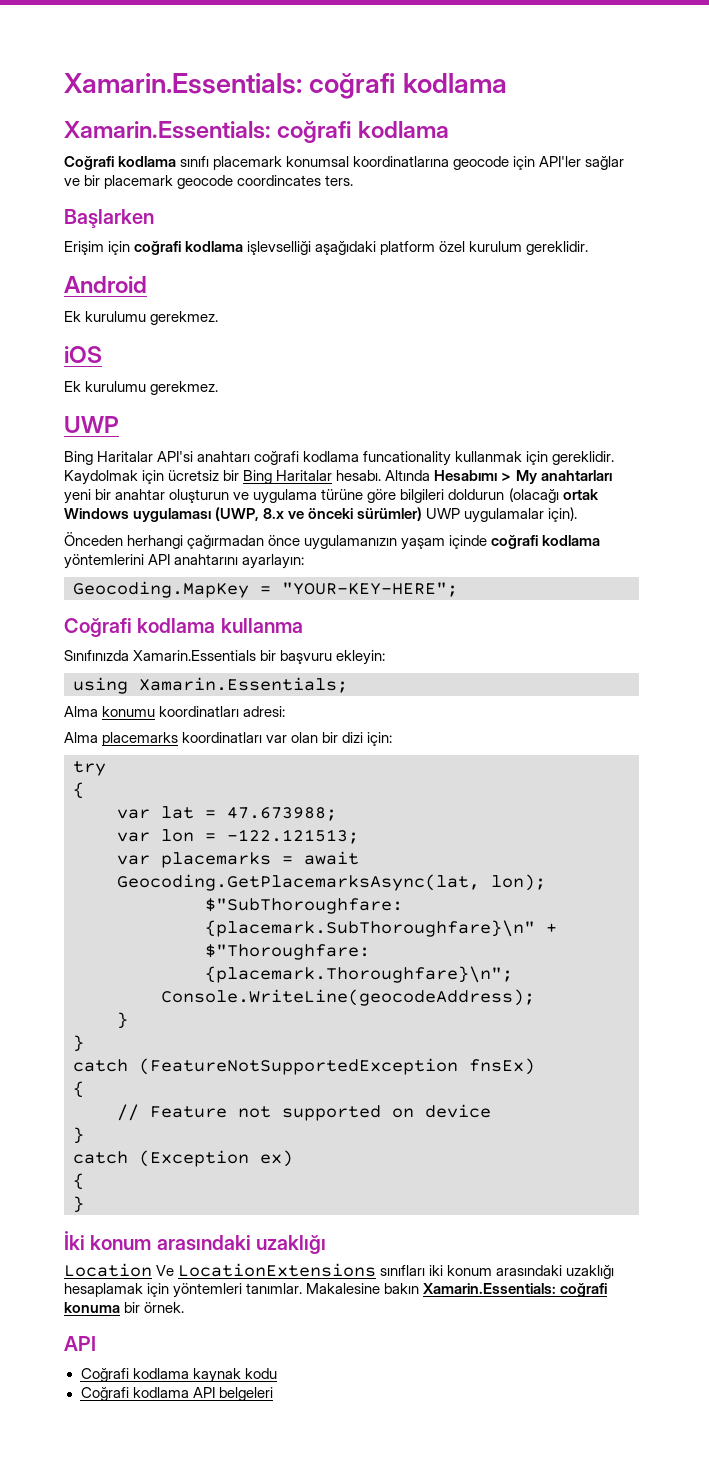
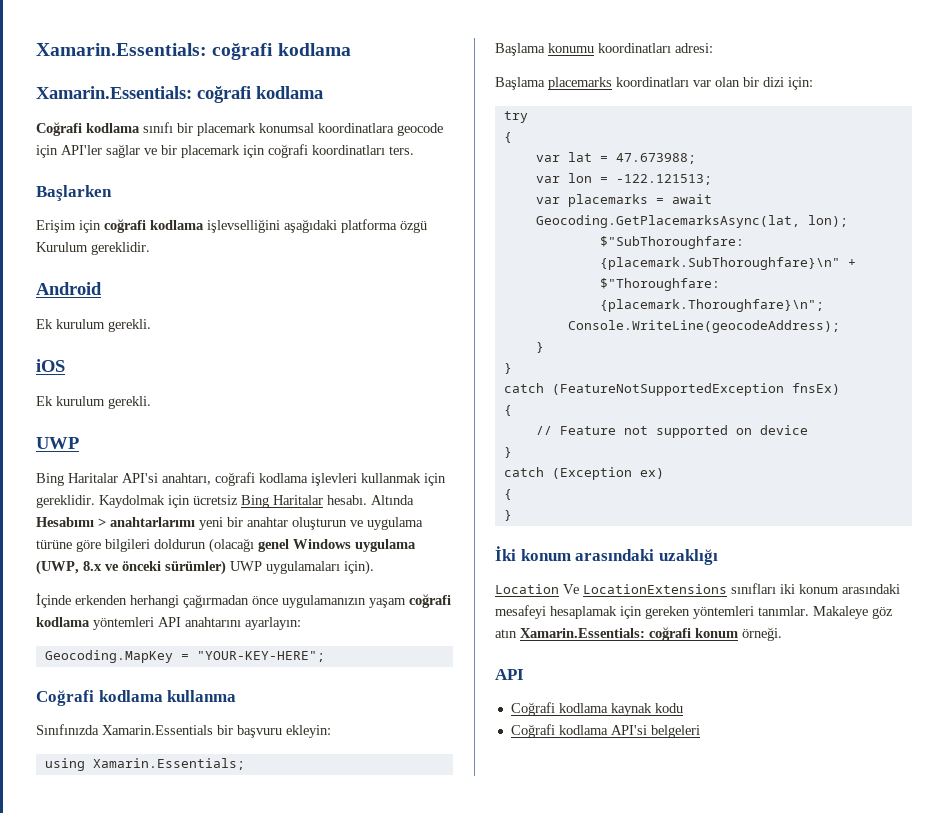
- Coğrafi kodlama sınıfı placemark konumsal koordinatlarına geocode için API'ler sağlar ve bir placemark geocode coordincates ters.
+ Coğrafi kodlama sınıfı bir placemark konumsal koordinatlara geocode için API'ler sağlar ve bir placemark için coğrafi koordinatları ters.
- Erişim için coğrafi kodlama işlevselliği aşağıdaki platform özel kurulum gereklidir.
+ Erişim için coğrafi kodlama işlevselliğini aşağıdaki platforma özgü Kurulum gereklidir.
  Android
- Ek kurulumu gerekmez.
+ Ek kurulum gerekli.
  iOS
- Ek kurulumu gerekmez.
+ Ek kurulum gerekli.
- Bing Haritalar API'si anahtarı coğrafi kodlama funcationality kullanmak için gereklidir.
+ Bing Haritalar API'si anahtarı, coğrafi kodlama işlevleri kullanmak için gereklidir.
- Kaydolmak için ücretsiz bir Bing Haritalar hesabı.
+ Kaydolmak için ücretsiz Bing Haritalar hesabı.
- Altında Hesabımı > My anahtarları yeni bir anahtar oluşturun ve uygulama türüne göre bilgileri doldurun (olacağı ortak Windows uygulaması (UWP, 8.x ve önceki sürümler) UWP uygulamalar için).
+ Altında Hesabımı > anahtarlarımı yeni bir anahtar oluşturun ve uygulama türüne göre bilgileri doldurun (olacağı genel Windows uygulama (UWP, 8.x ve önceki sürümler) UWP uygulamaları için).
- Önceden herhangi çağırmadan önce uygulamanızın yaşam içinde coğrafi kodlama yöntemlerini API anahtarını ayarlayın:
+ İçinde erkenden herhangi çağırmadan önce uygulamanızın yaşam coğrafi kodlama yöntemleri API anahtarını ayarlayın:
- Alma konumu koordinatları adresi:
+ Başlama konumu koordinatları adresi:
- Alma placemarks koordinatları var olan bir dizi için:
+ Başlama placemarks koordinatları var olan bir dizi için:
- Location Ve LocationExtensions sınıfları iki konum arasındaki uzaklığı hesaplamak için yöntemleri tanımlar.
+ Location Ve LocationExtensions sınıfları iki konum arasındaki mesafeyi hesaplamak için gereken yöntemleri tanımlar.
- Makalesine bakın Xamarin.Essentials: coğrafi konuma bir örnek.
+ Makaleye göz atın Xamarin.Essentials: coğrafi konum örneği.
- Coğrafi kodlama API belgeleri
+ Coğrafi kodlama API'si belgeleri

